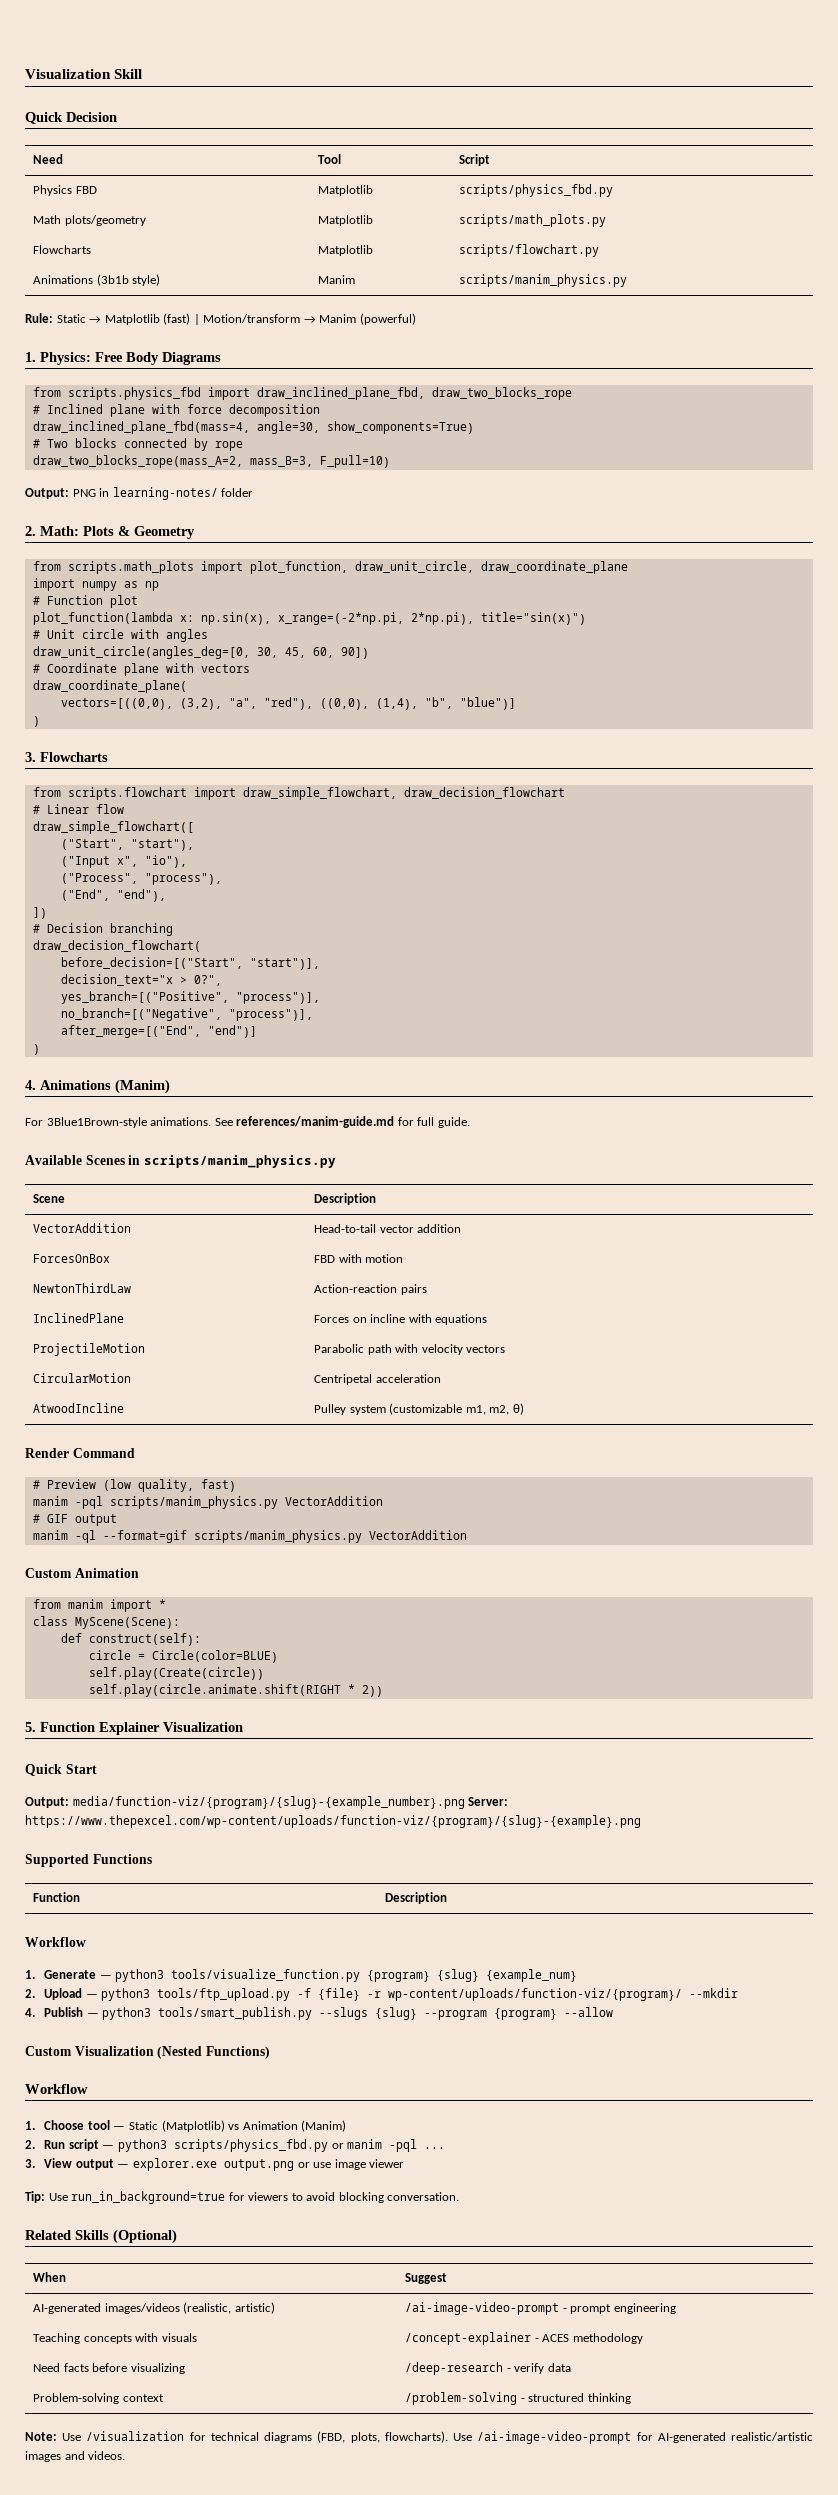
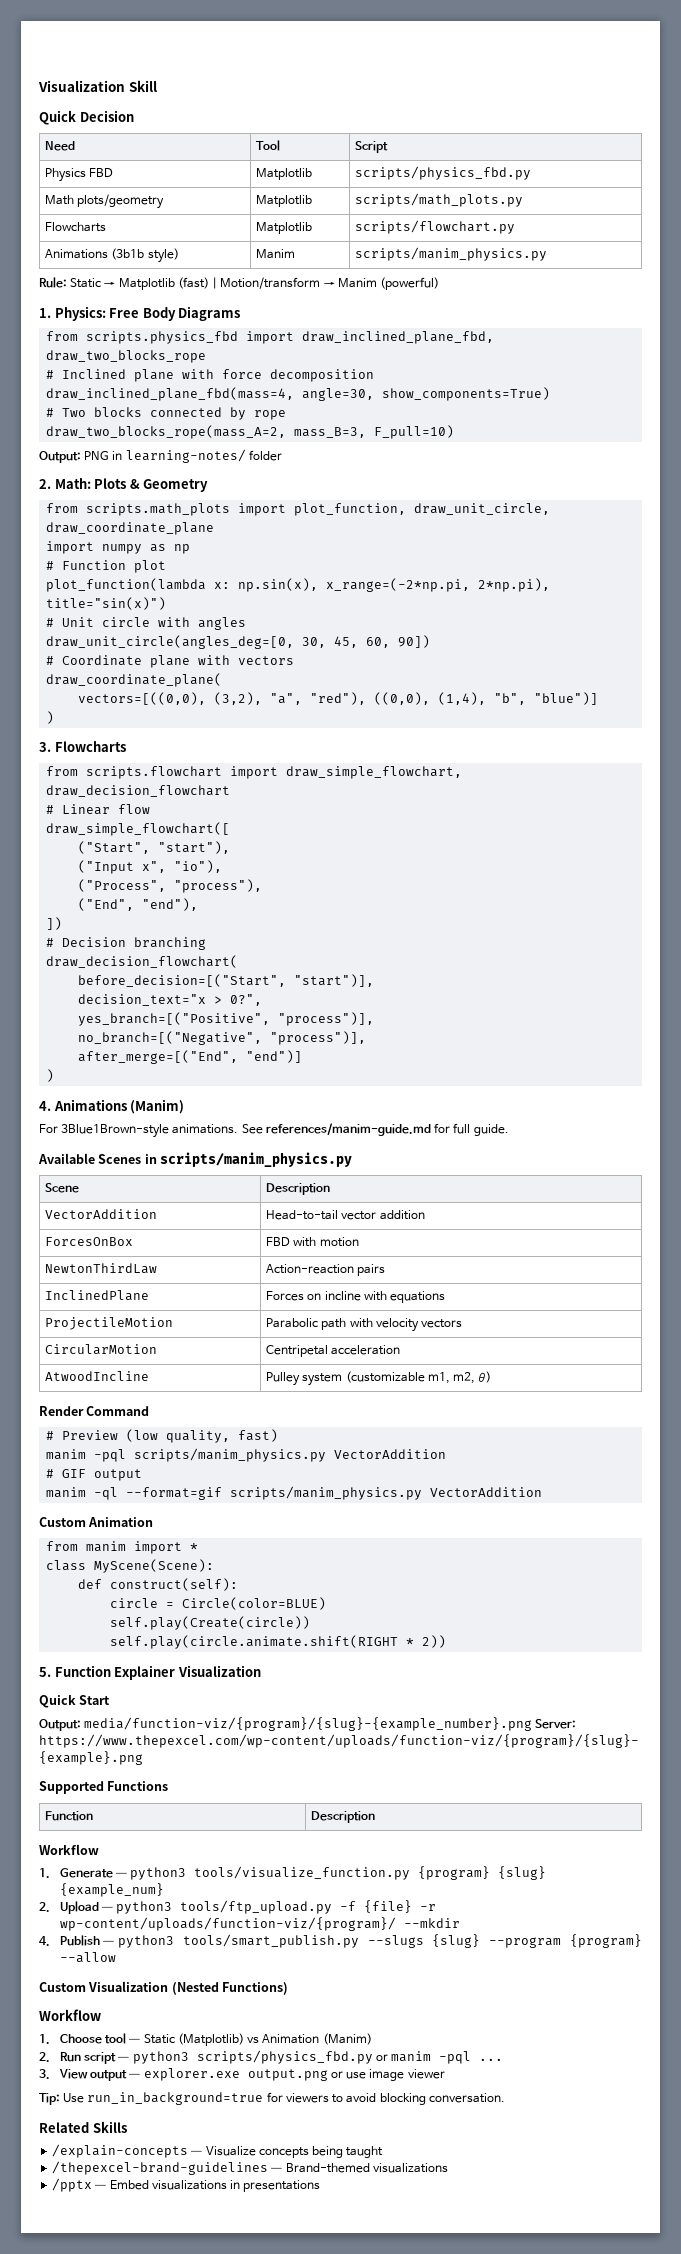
- Related Skills (Optional)
- When | Suggest
- AI-generated images/videos (realistic, artistic) | /ai-image-video-prompt - prompt engineering
- Teaching concepts with visuals | /concept-explainer - ACES methodology
- Need facts before visualizing | /deep-research - verify data
- Problem-solving context | /problem-solving - structured thinking
- Note: Use /visualization for technical diagrams (FBD, plots, flowcharts). Use /ai-image-video-prompt for AI-generated realistic/artistic images and videos.
+ Related Skills
+ /explain-concepts — Visualize concepts being taught
+ /thepexcel-brand-guidelines — Brand-themed visualizations
+ /pptx — Embed visualizations in presentations

